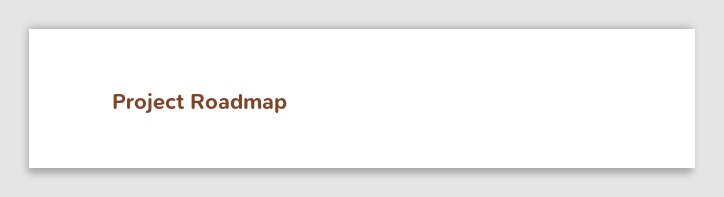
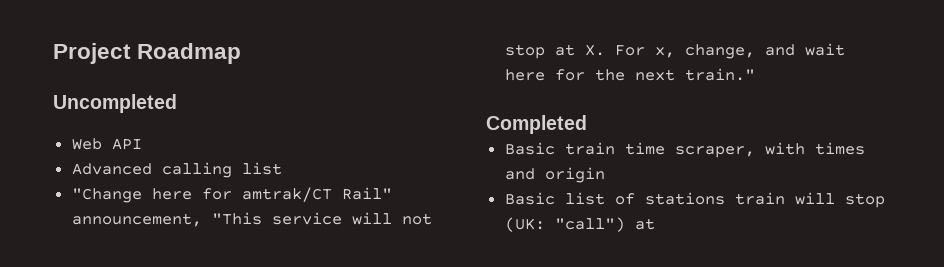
+ Uncompleted
+ Web API
+ Advanced calling list
+ "Change here for amtrak/CT Rail" announcement, "This service will not stop at X. For x, change, and wait here for the next train."
+ Completed
+ Basic train time scraper, with times and origin
+ Basic list of stations train will stop (UK: "call") at

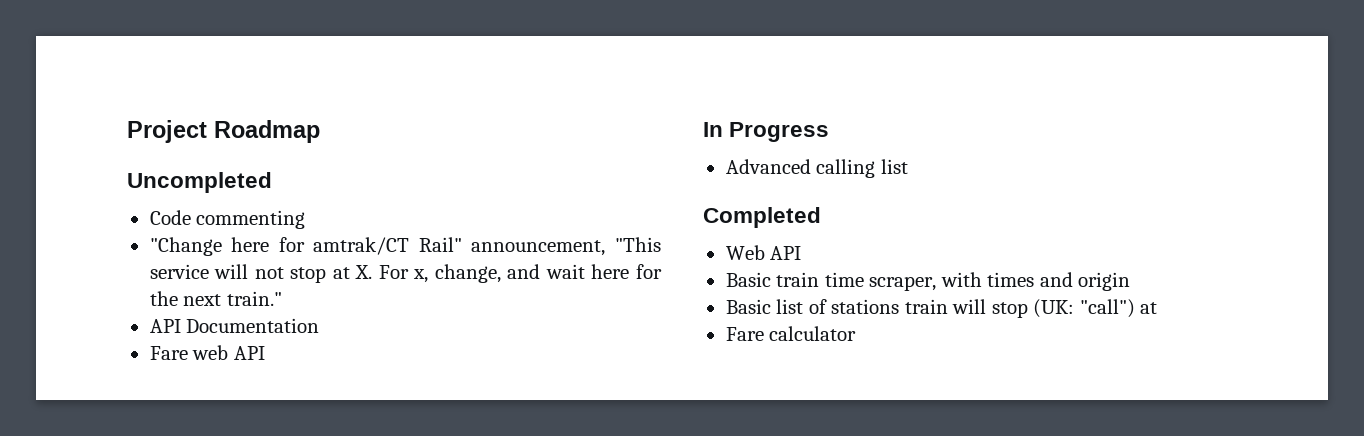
- Web API
- Advanced calling list
+ Code commenting
+ API Documentation
+ Fare web API
+ In Progress
+ Advanced calling list
+ Web API
+ Fare calculator

